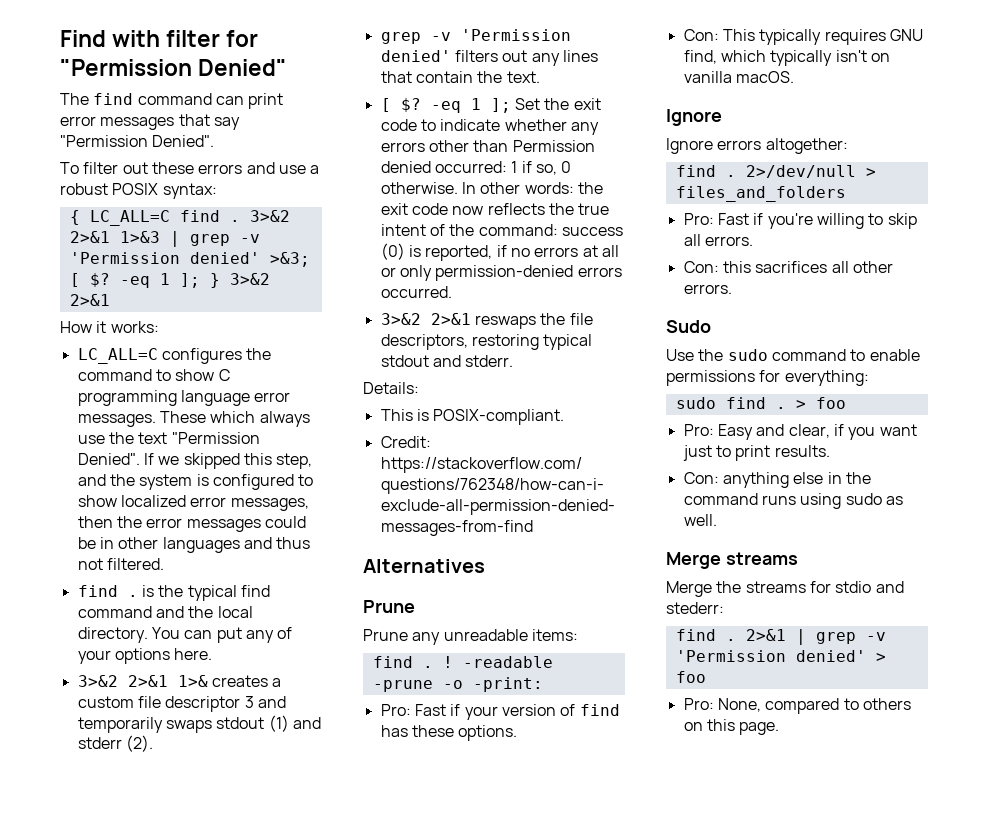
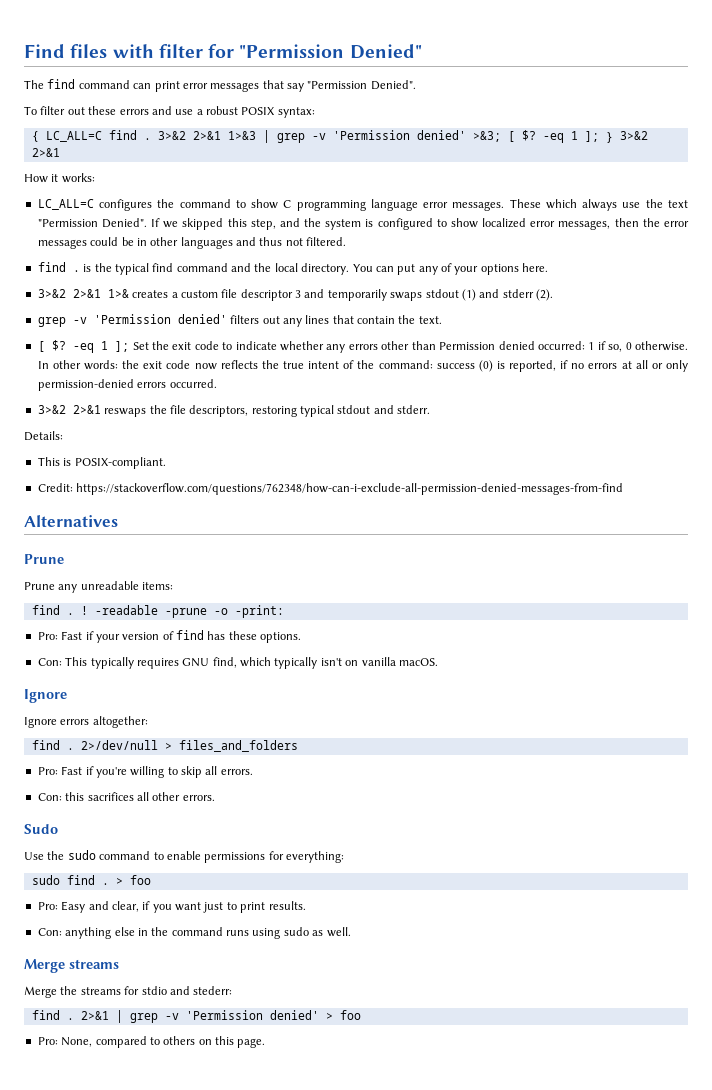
- Find with filter for "Permission Denied"
+ Find files with filter for "Permission Denied"

